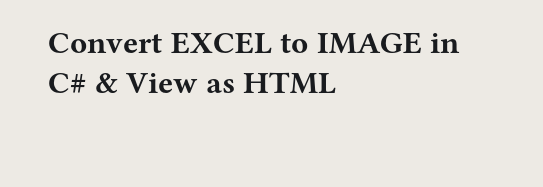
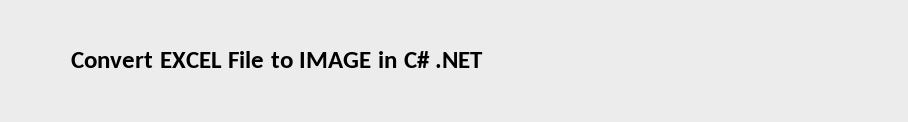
- Convert EXCEL to IMAGE in C# & View as HTML
+ Convert EXCEL File to IMAGE in C# .NET

